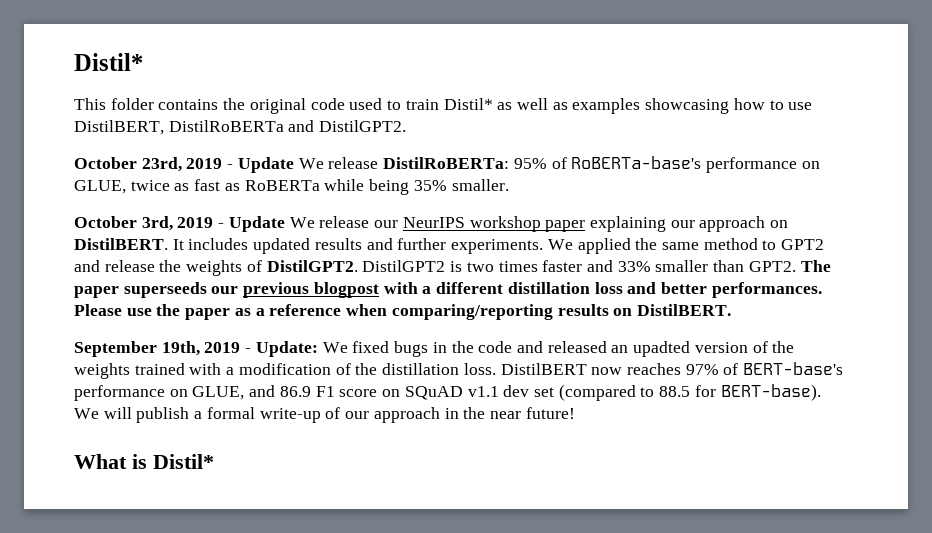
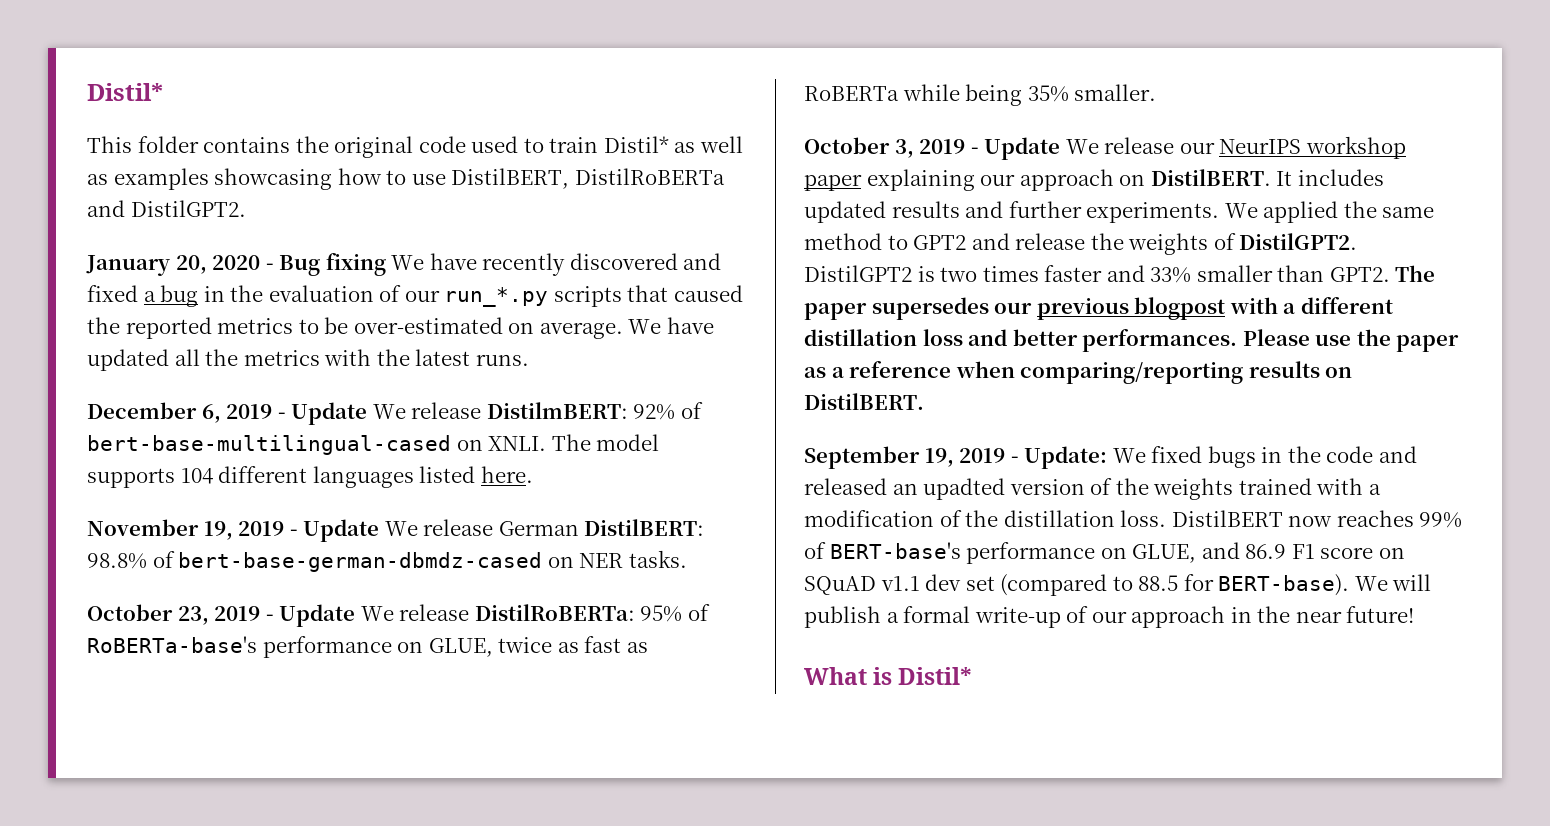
- October 23rd, 2019 - Update We release DistilRoBERTa: 95% of RoBERTa-base's performance on GLUE, twice as fast as RoBERTa while being 35% smaller.
+ January 20, 2020 - Bug fixing We have recently discovered and fixed a bug in the evaluation of our run_*.py scripts that caused the reported metrics to be over-estimated on average. We have updated all the metrics with the latest runs.
+ December 6, 2019 - Update We release DistilmBERT: 92% of bert-base-multilingual-cased on XNLI. The model supports 104 different languages listed here.
+ November 19, 2019 - Update We release German DistilBERT: 98.8% of bert-base-german-dbmdz-cased on NER tasks.
+ October 23, 2019 - Update We release DistilRoBERTa: 95% of RoBERTa-base's performance on GLUE, twice as fast as RoBERTa while being 35% smaller.
- October 3rd, 2019 - Update We release our NeurIPS workshop paper explaining our approach on DistilBERT.
+ October 3, 2019 - Update We release our NeurIPS workshop paper explaining our approach on DistilBERT.
- The paper superseeds our previous blogpost with a different distillation loss and better performances.
+ The paper supersedes our previous blogpost with a different distillation loss and better performances.
- September 19th, 2019 - Update: We fixed bugs in the code and released an upadted version of the weights trained with a modification of the distillation loss.
+ September 19, 2019 - Update: We fixed bugs in the code and released an upadted version of the weights trained with a modification of the distillation loss.
- DistilBERT now reaches 97% of BERT-base's performance on GLUE, and 86.9 F1 score on SQuAD v1.1 dev set (compared to 88.5 for BERT-base).
+ DistilBERT now reaches 99% of BERT-base's performance on GLUE, and 86.9 F1 score on SQuAD v1.1 dev set (compared to 88.5 for BERT-base).

